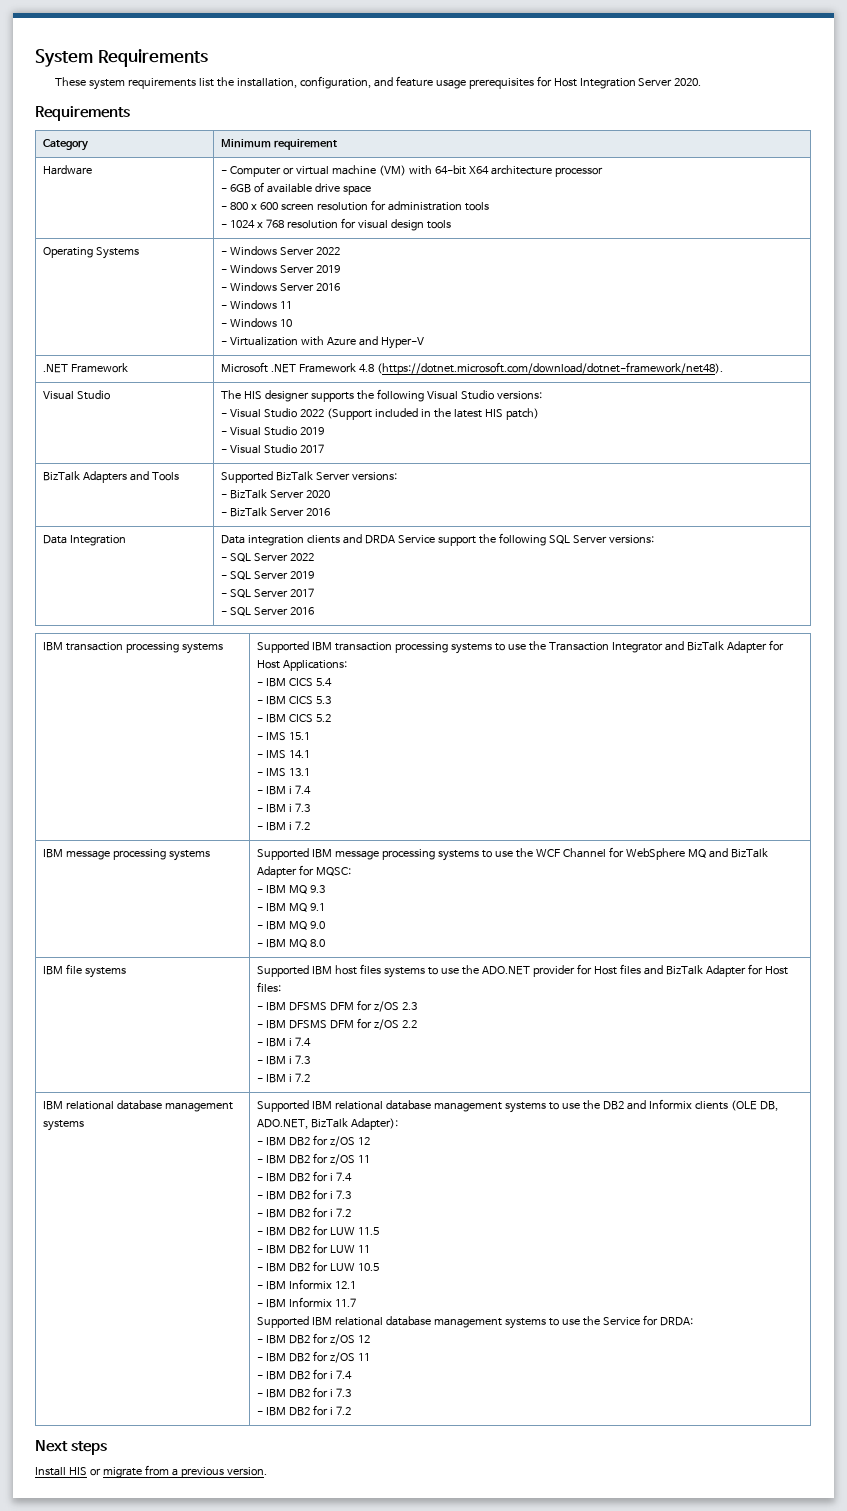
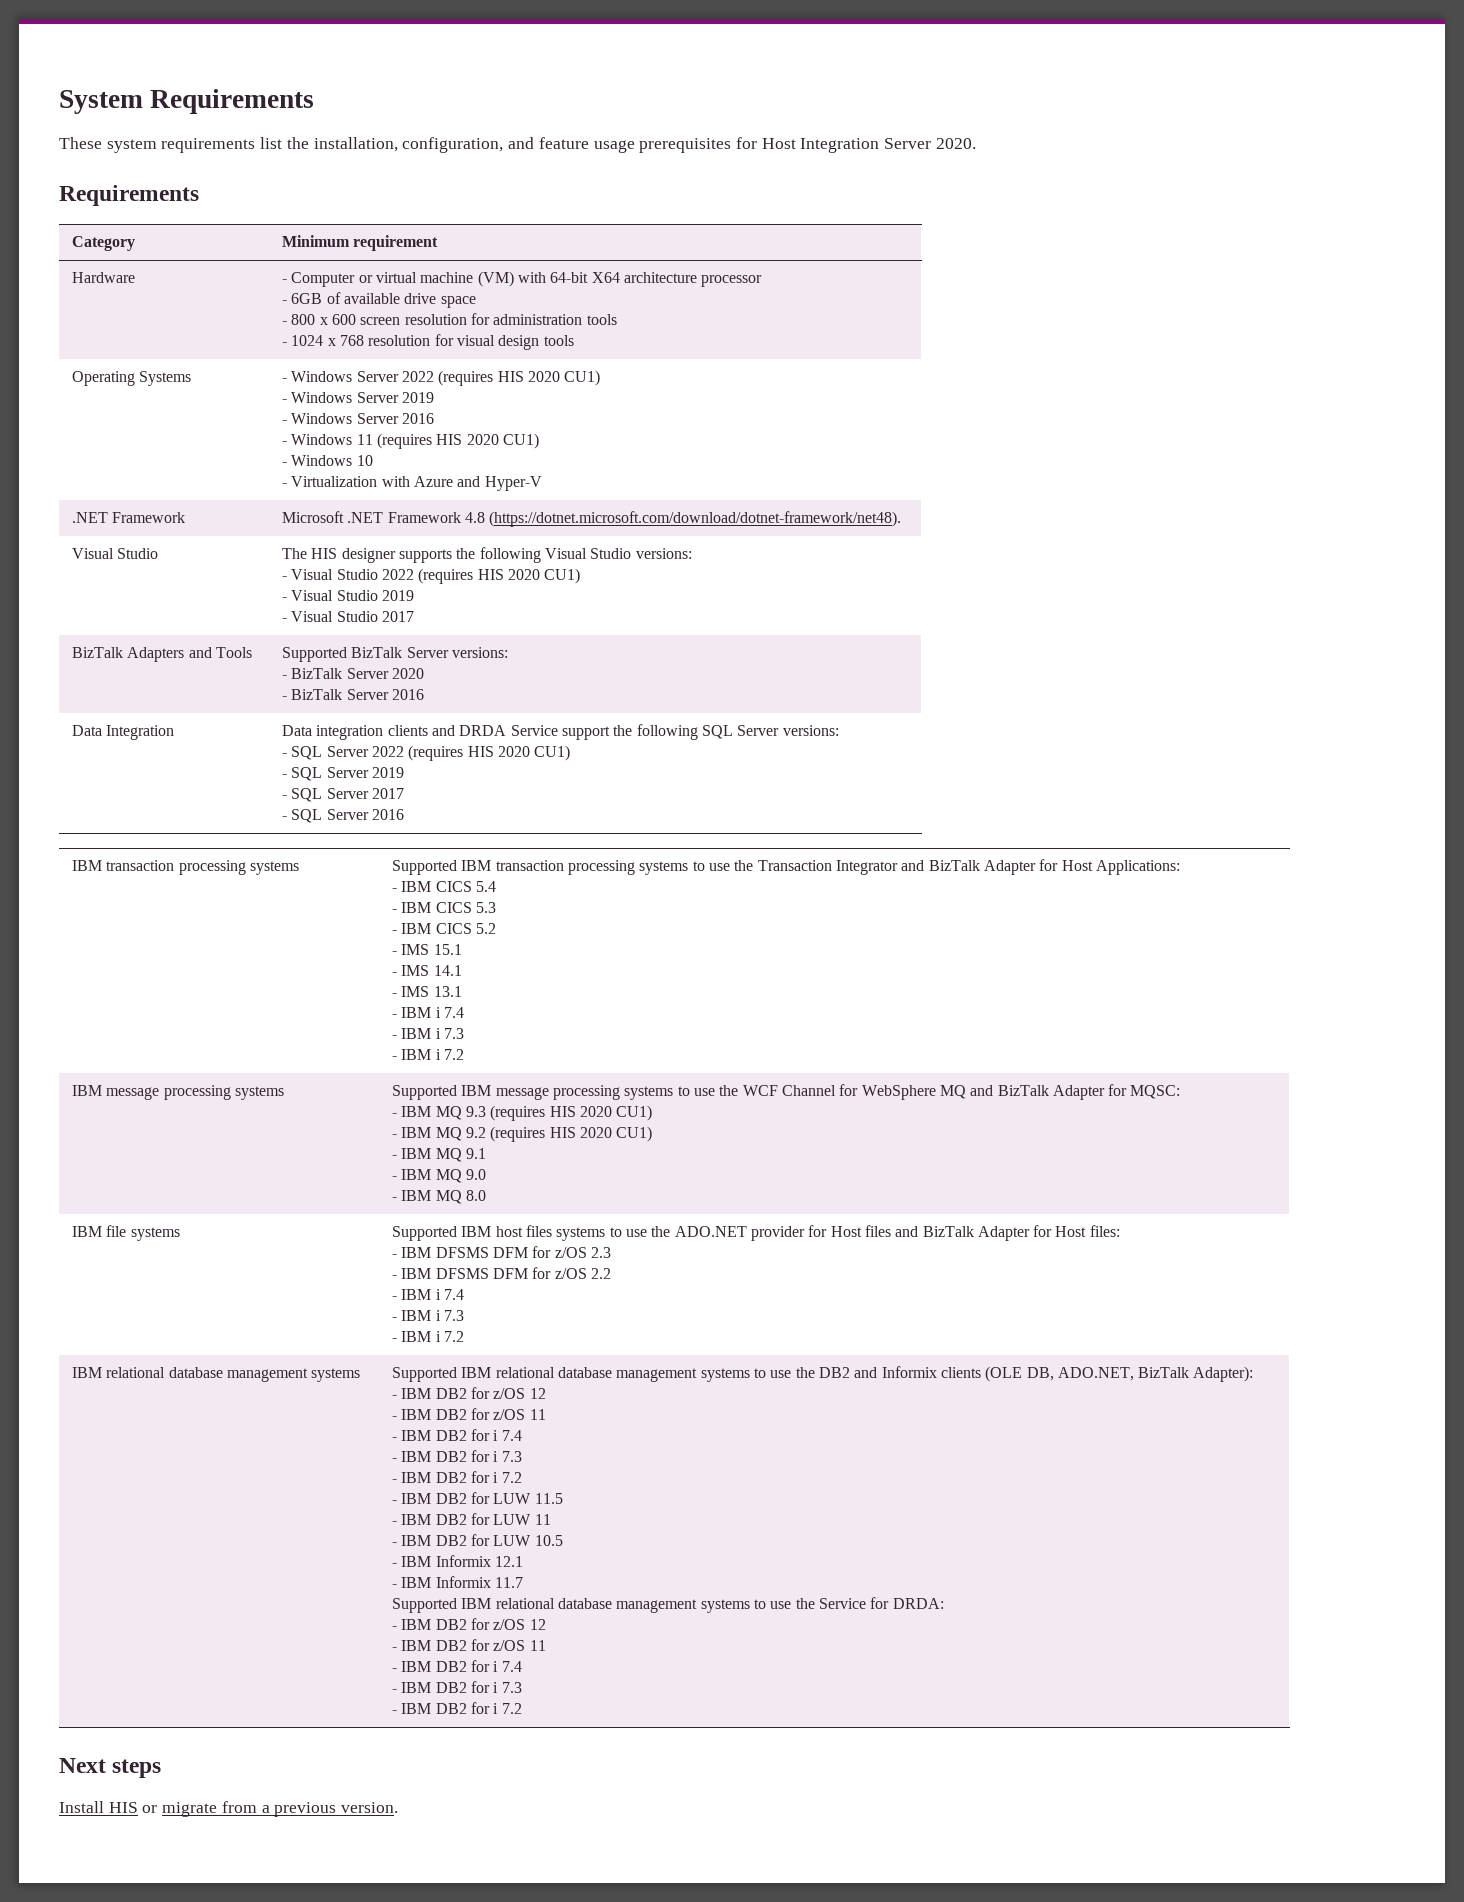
- Operating Systems | - Windows Server 2022
+ Operating Systems | - Windows Server 2022 (requires HIS 2020 CU1)
  - Windows Server 2019
  - Windows Server 2016
- - Windows 11
+ - Windows 11 (requires HIS 2020 CU1)
  Visual Studio | The HIS designer supports the following Visual Studio versions:
- - Visual Studio 2022 (Support included in the latest HIS patch)
+ - Visual Studio 2022 (requires HIS 2020 CU1)
  Data Integration | Data integration clients and DRDA Service support the following SQL Server versions:
- - SQL Server 2022
+ - SQL Server 2022 (requires HIS 2020 CU1)
- - IBM MQ 9.3
+ - IBM MQ 9.3 (requires HIS 2020 CU1)
+ - IBM MQ 9.2 (requires HIS 2020 CU1)

